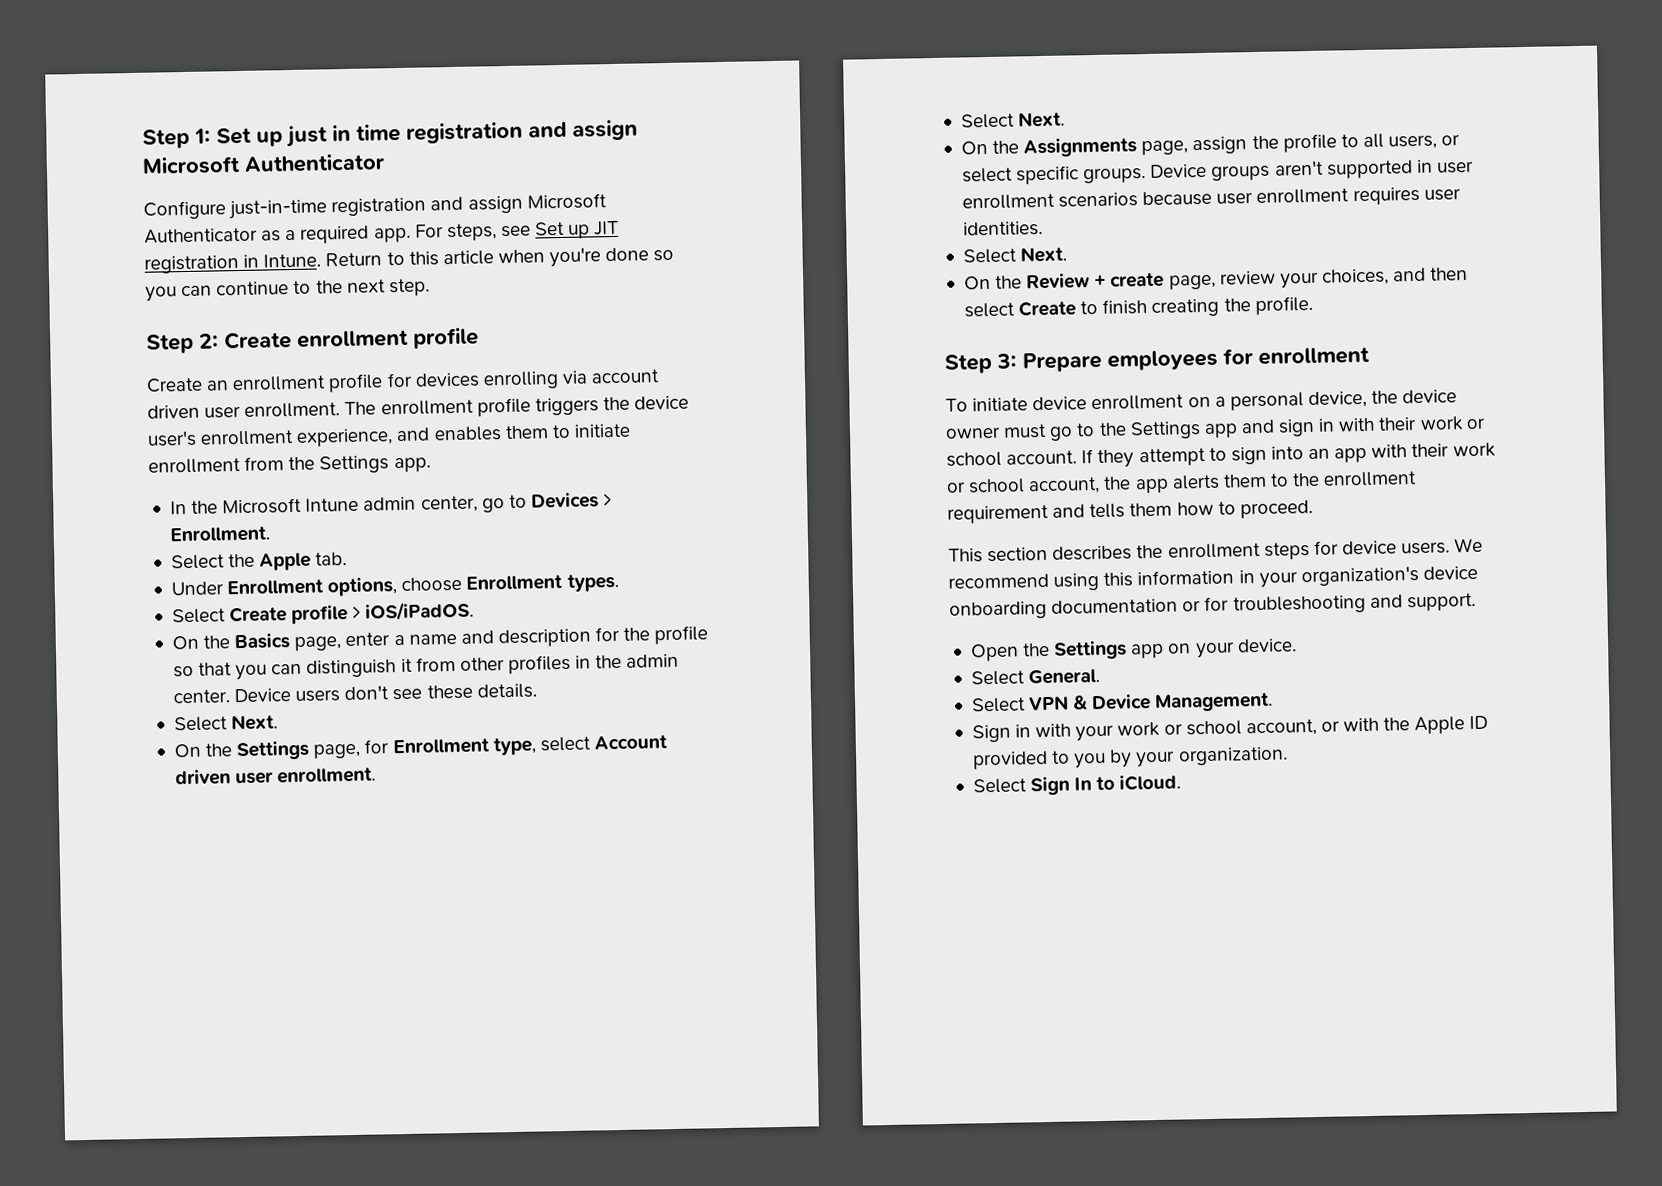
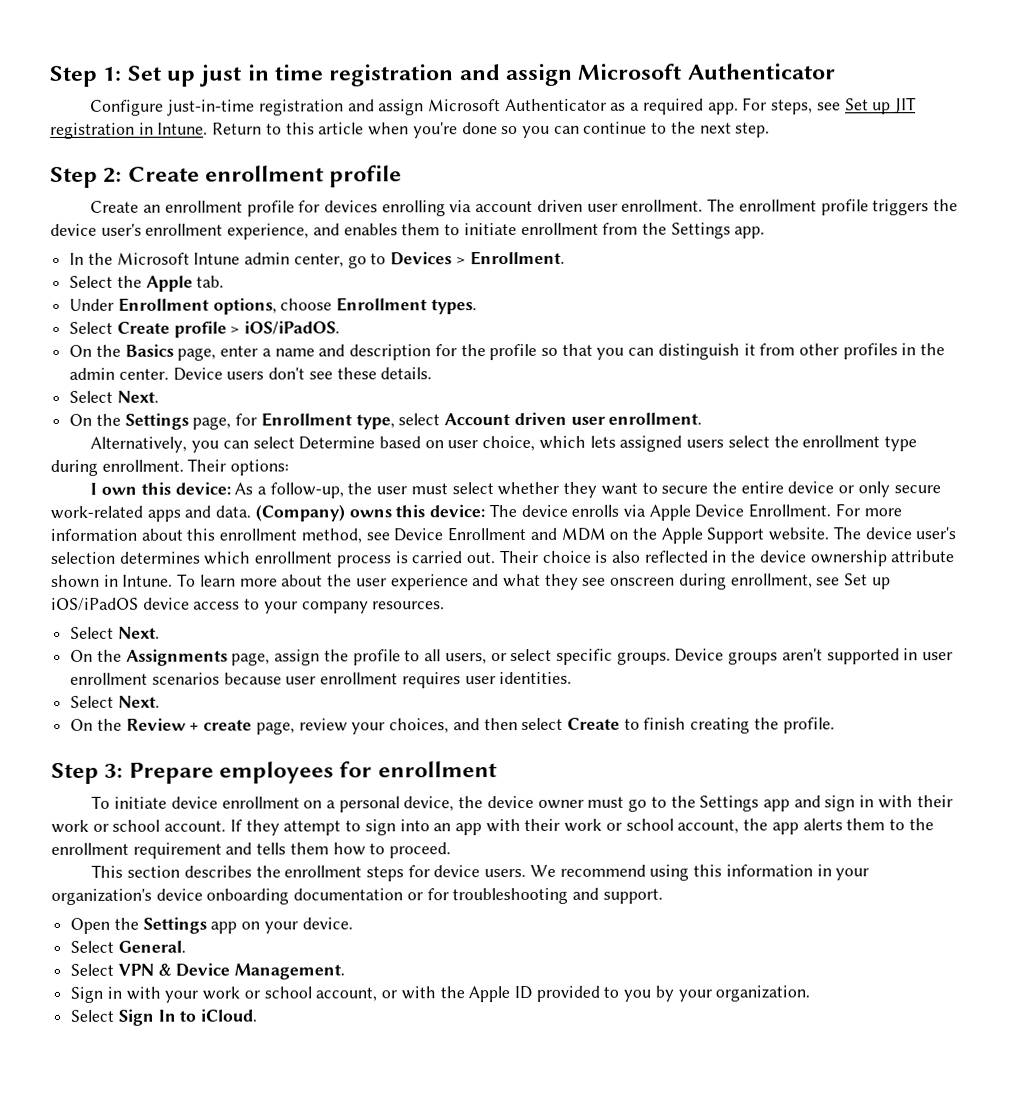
+ Alternatively, you can select Determine based on user choice, which lets assigned users select the enrollment type during enrollment. Their options:
+ I own this device: As a follow-up, the user must select whether they want to secure the entire device or only secure work-related apps and data. (Company) owns this device: The device enrolls via Apple Device Enrollment. For more information about this enrollment method, see Device Enrollment and MDM on the Apple Support website. The device user's selection determines which enrollment process is carried out. Their choice is also reflected in the device ownership attribute shown in Intune. To learn more about the user experience and what they see onscreen during enrollment, see Set up iOS/iPadOS device access to your company resources.

